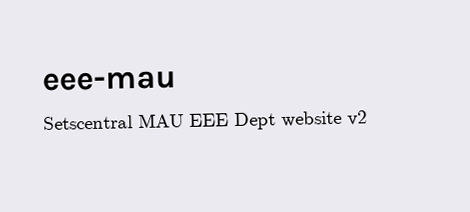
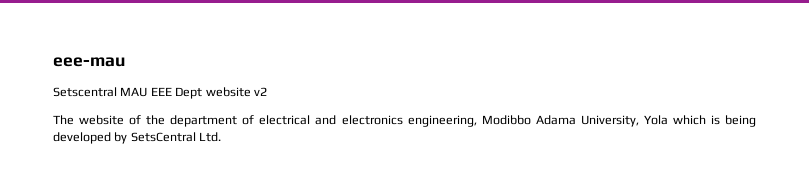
+ The website of the department of electrical and electronics engineering, Modibbo Adama University, Yola which is being developed by SetsCentral Ltd.

